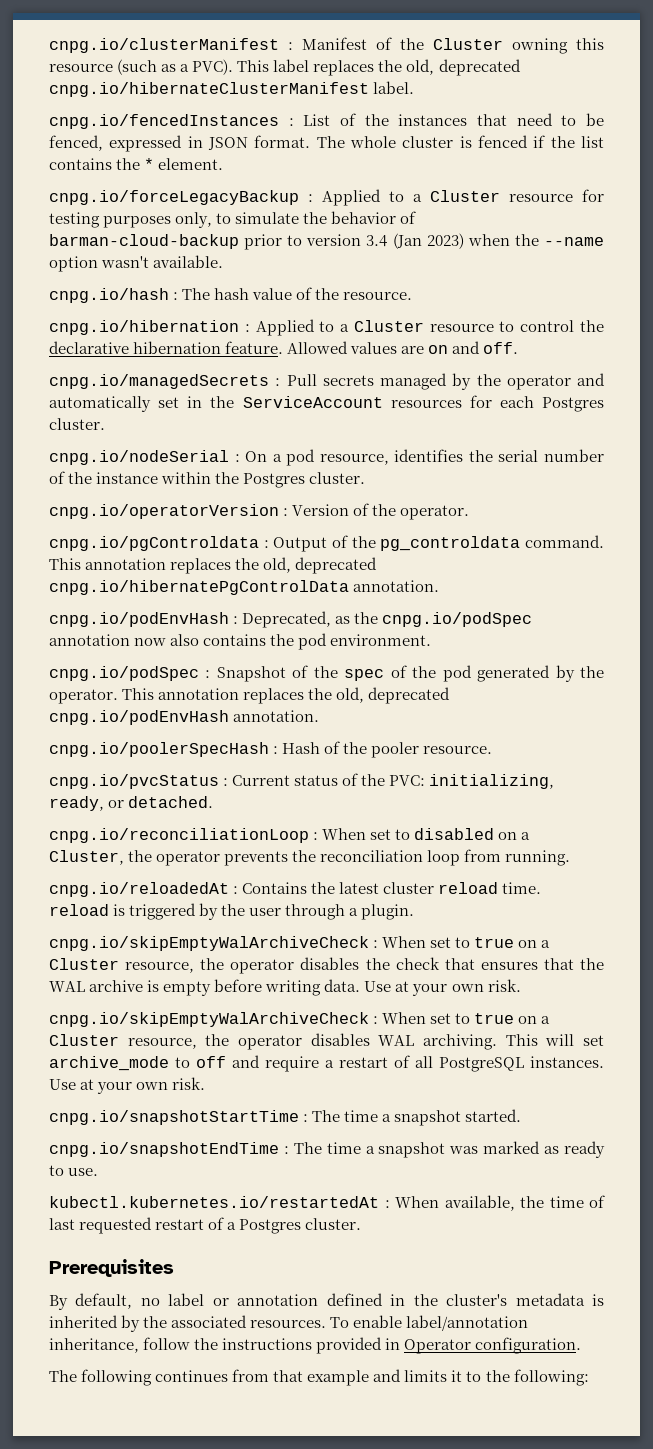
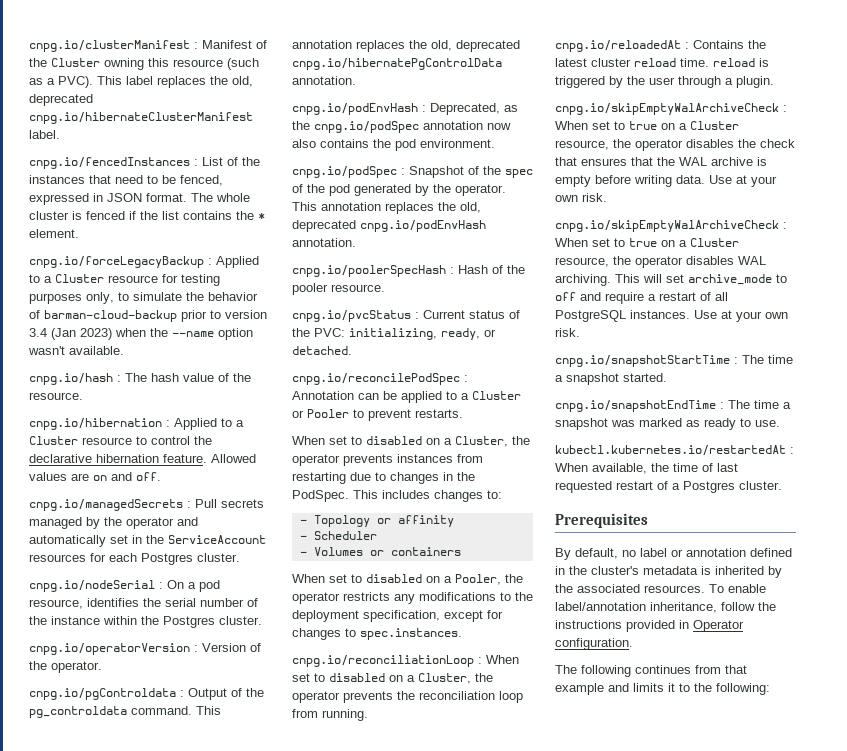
+ cnpg.io/reconcilePodSpec : Annotation can be applied to a Cluster or Pooler to prevent restarts.
+ When set to disabled on a Cluster, the operator prevents instances from restarting due to changes in the PodSpec. This includes changes to:
+ - Topology or affinity
+ - Scheduler
+ - Volumes or containers
+ When set to disabled on a Pooler, the operator restricts any modifications to the deployment specification, except for changes to spec.instances.

